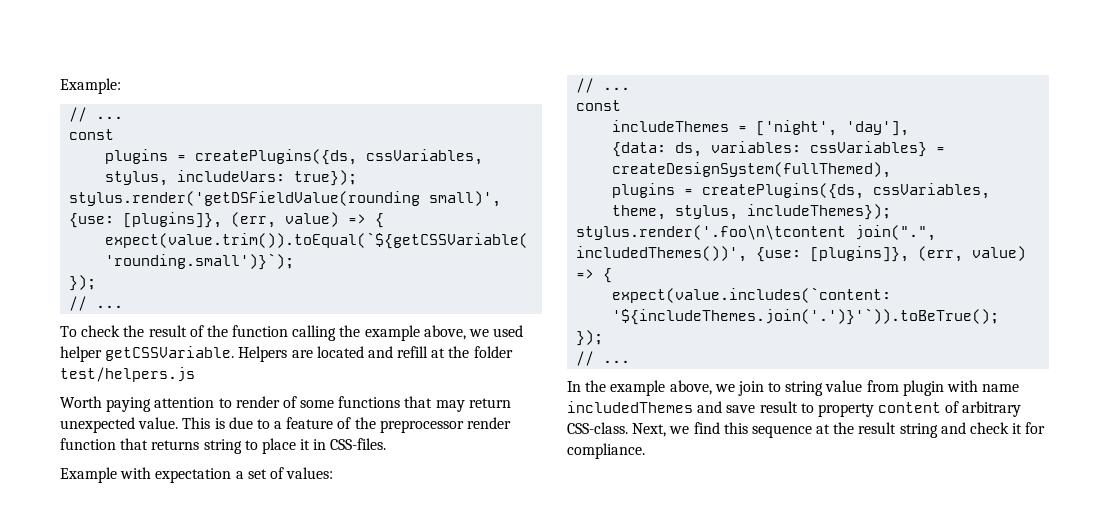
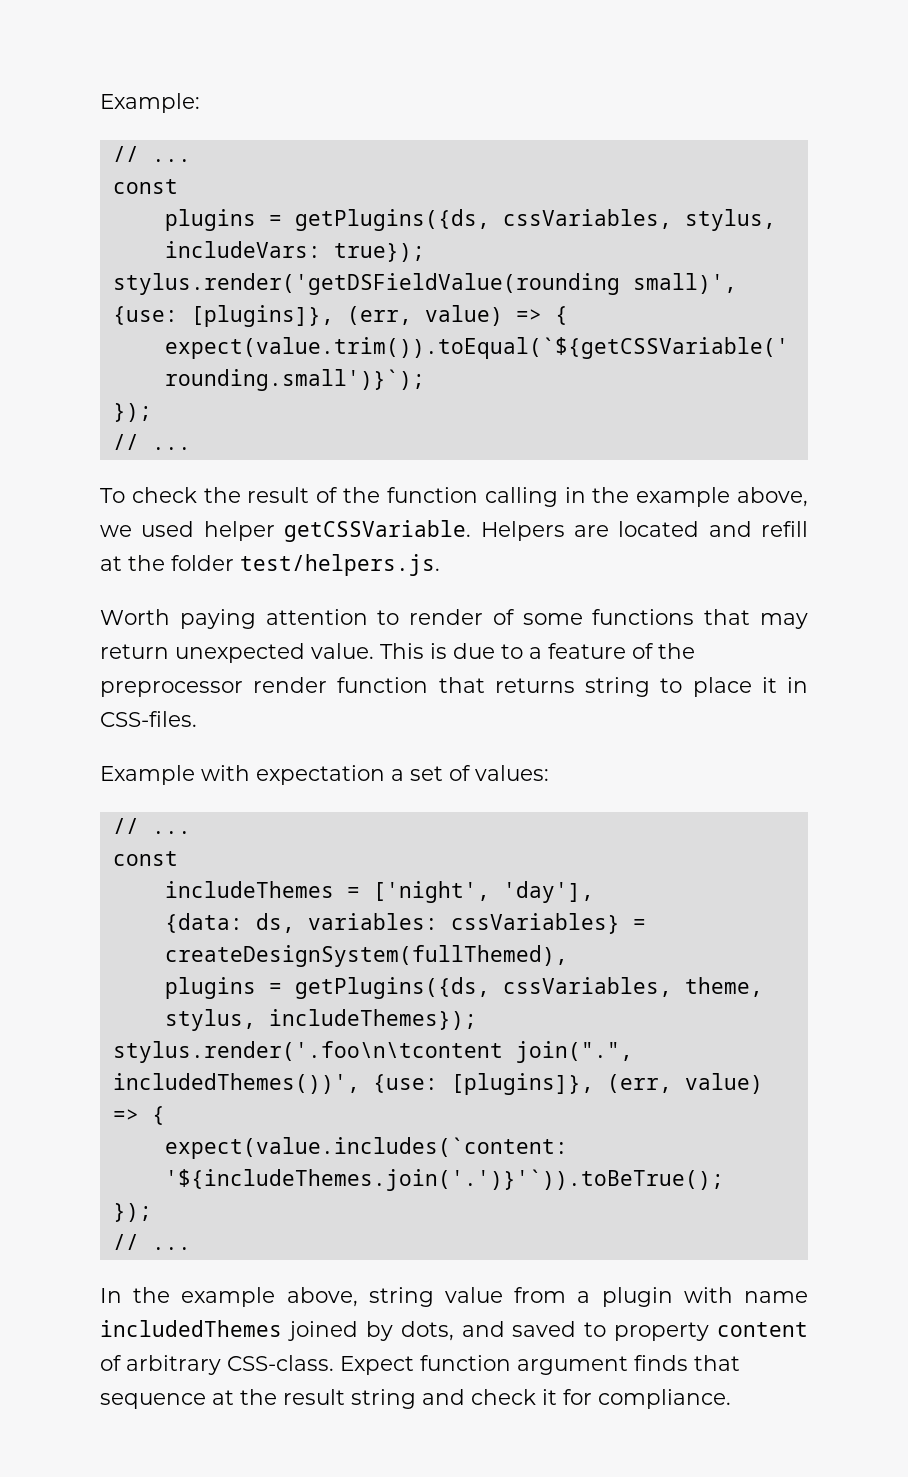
- plugins = createPlugins({ds, cssVariables, stylus, includeVars: true});
+ plugins = getPlugins({ds, cssVariables, stylus, includeVars: true});
- To check the result of the function calling the example above, we used helper getCSSVariable.
+ To check the result of the function calling in the example above, we used helper getCSSVariable.
- Helpers are located and refill at the folder test/helpers.js
+ Helpers are located and refill at the folder test/helpers.js.
- plugins = createPlugins({ds, cssVariables, theme, stylus, includeThemes});
+ plugins = getPlugins({ds, cssVariables, theme, stylus, includeThemes});
- In the example above, we join to string value from plugin with name includedThemes and save result to property content of arbitrary CSS-class.
+ In the example above, string value from a plugin with name includedThemes joined by dots, and saved to property content of arbitrary CSS-class.
- Next, we find this sequence at the result string and check it for compliance.
+ Expect function argument finds that sequence at the result string and check it for compliance.

